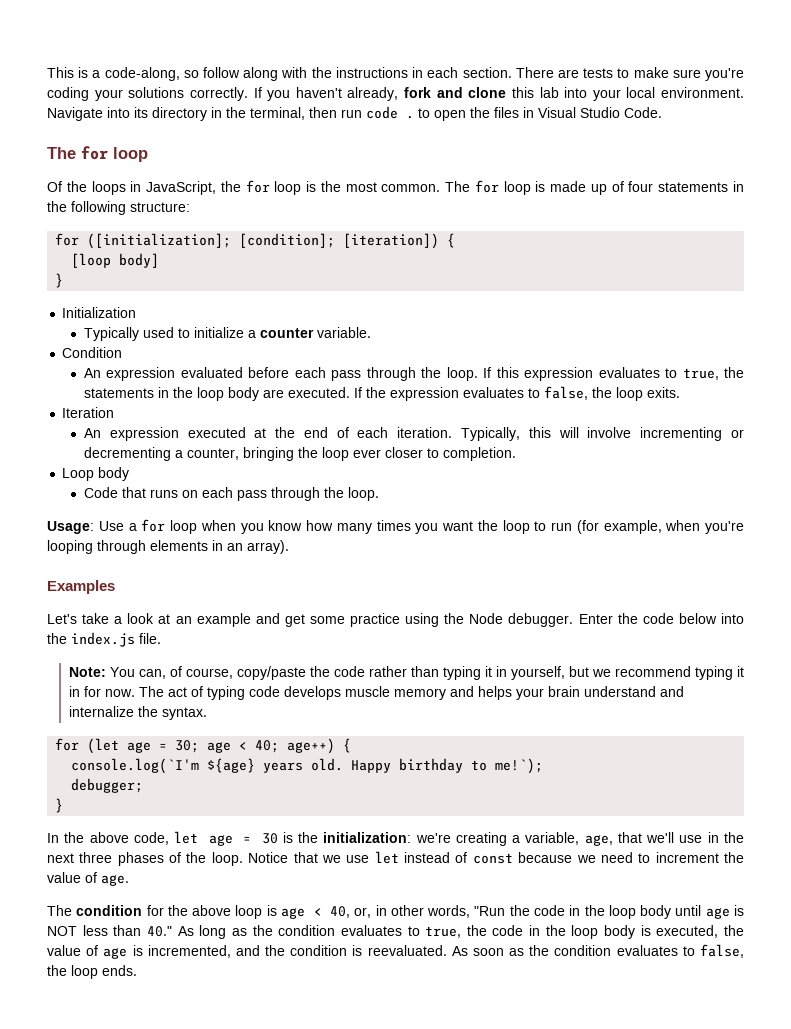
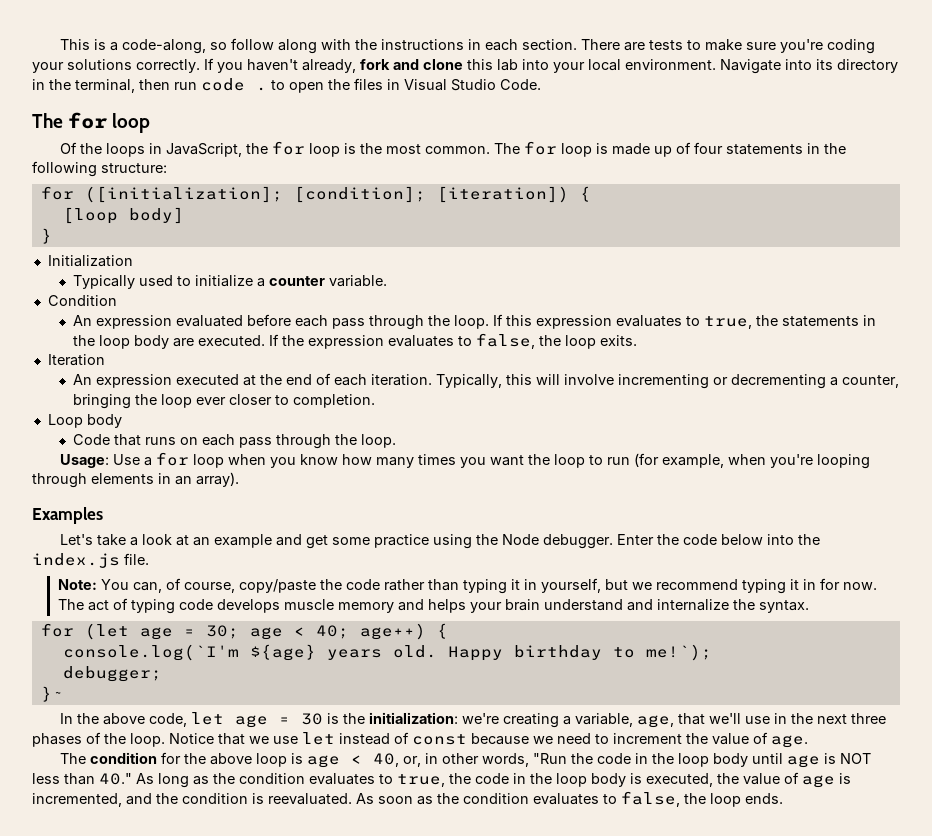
  debugger;
- }
+ }~

